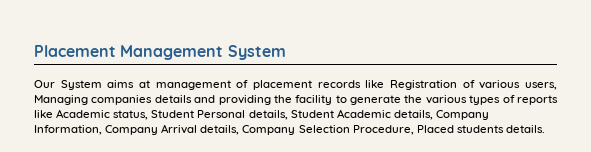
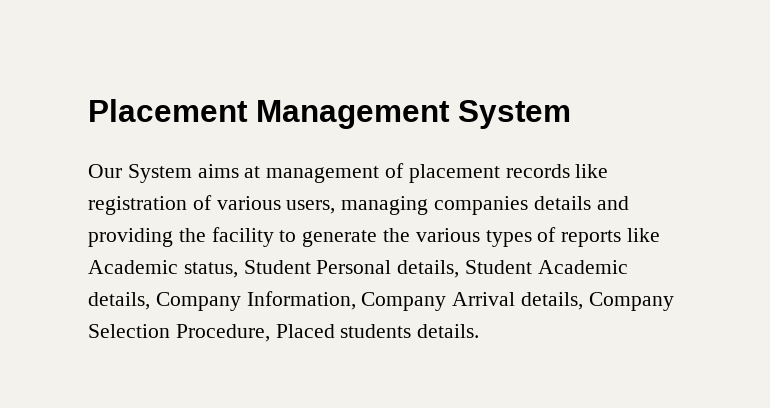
- Our System aims at management of placement records like Registration of various users, Managing companies details and providing the facility to generate the various types of reports like Academic status, Student Personal details, Student Academic details, Company Information, Company Arrival details, Company Selection Procedure, Placed students details.
+ Our System aims at management of placement records like registration of various users, managing companies details and providing the facility to generate the various types of reports like Academic status, Student Personal details, Student Academic details, Company Information, Company Arrival details, Company Selection Procedure, Placed students details.

